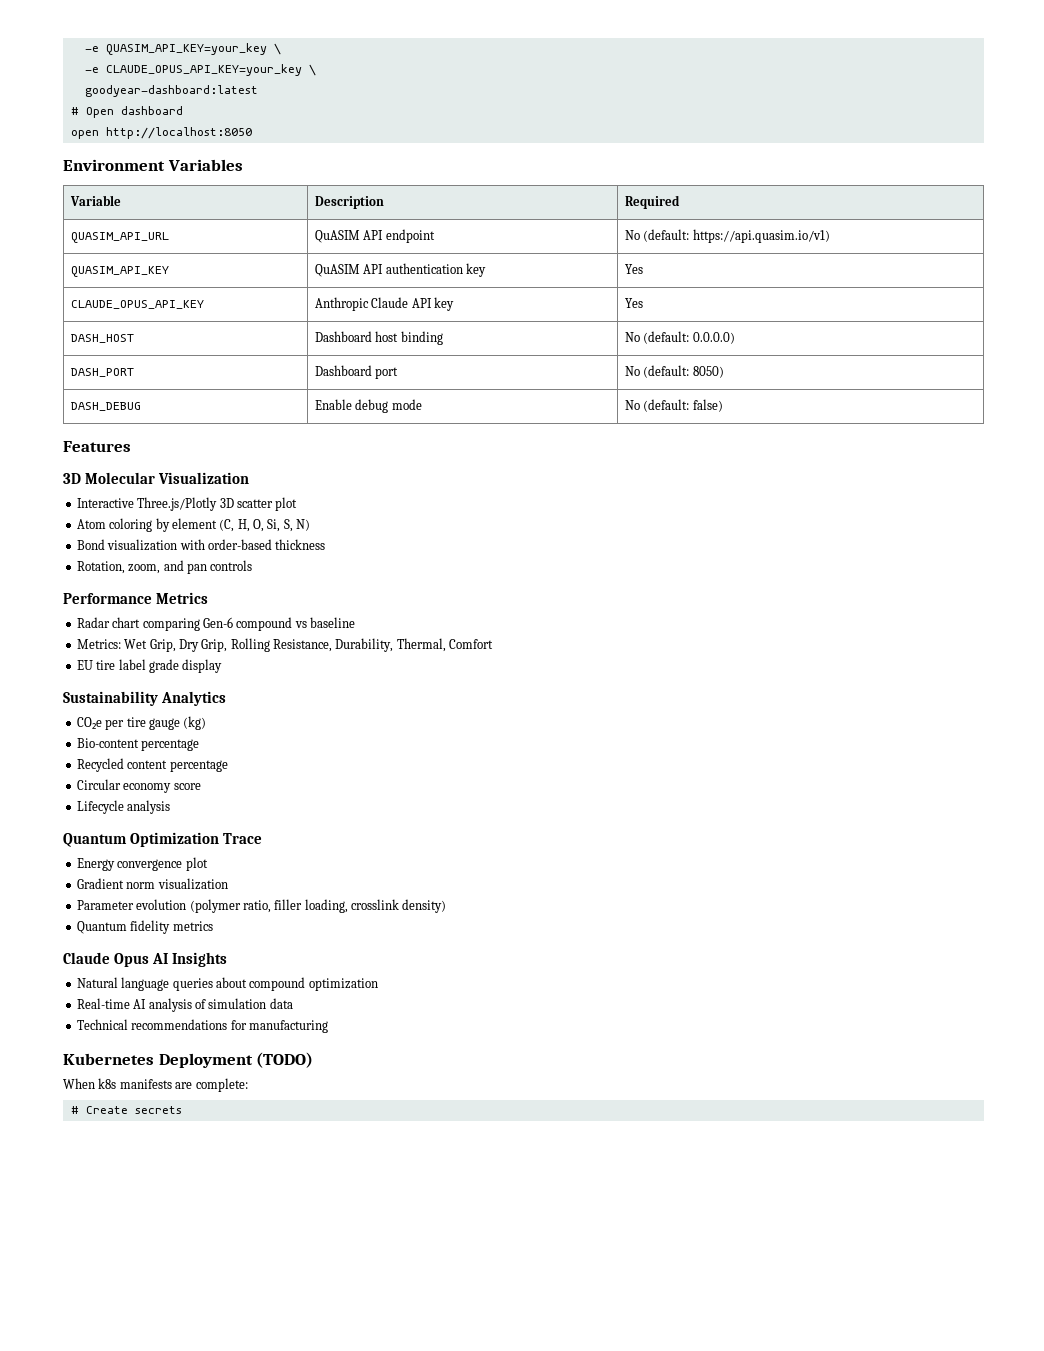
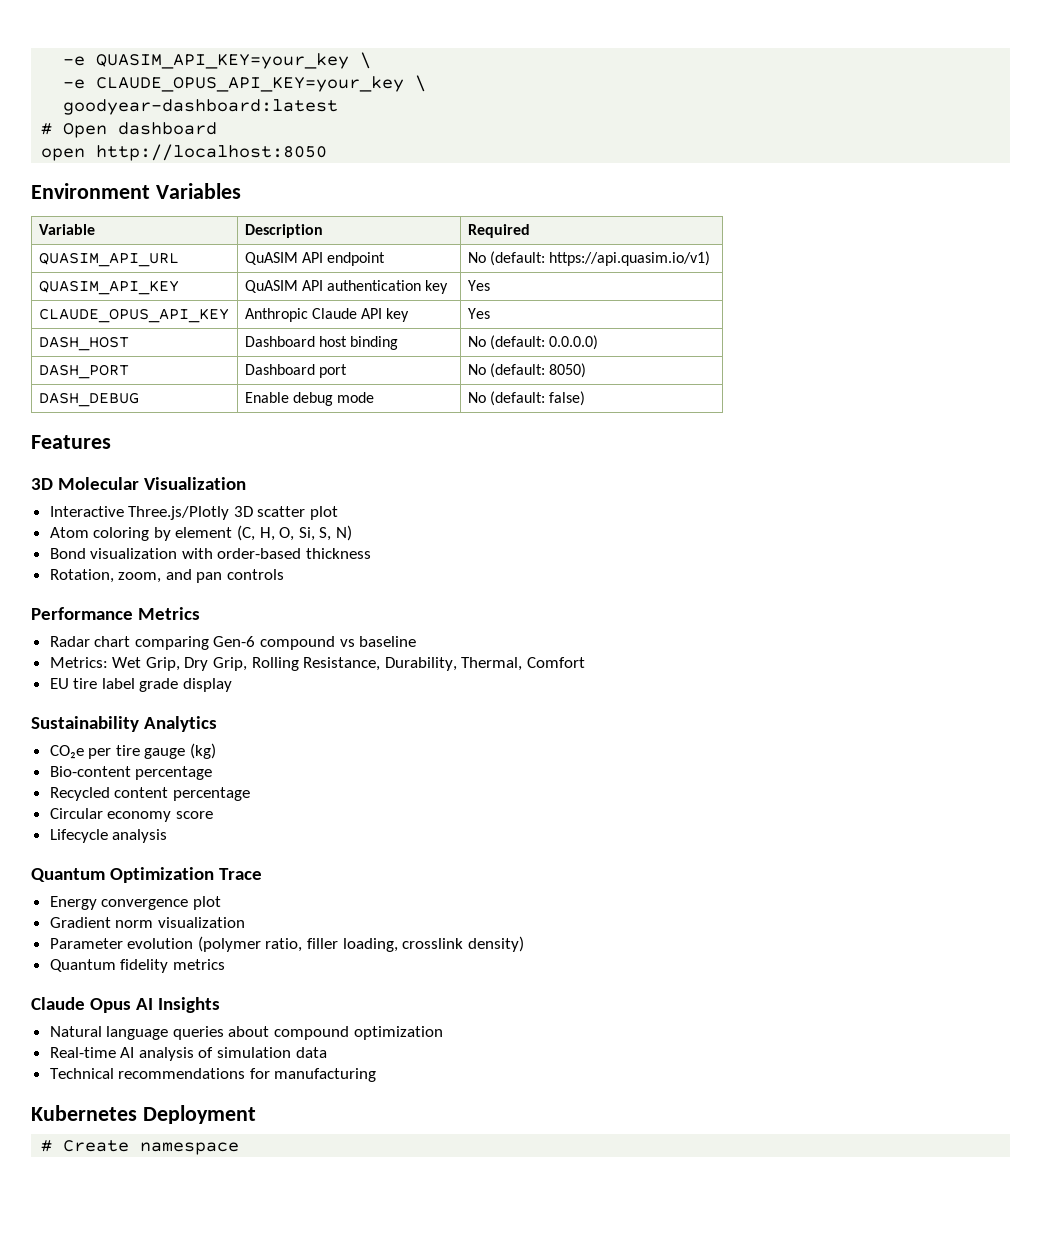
- Kubernetes Deployment (TODO)
- When k8s manifests are complete:
+ Kubernetes Deployment
- # Create secrets
+ # Create namespace

